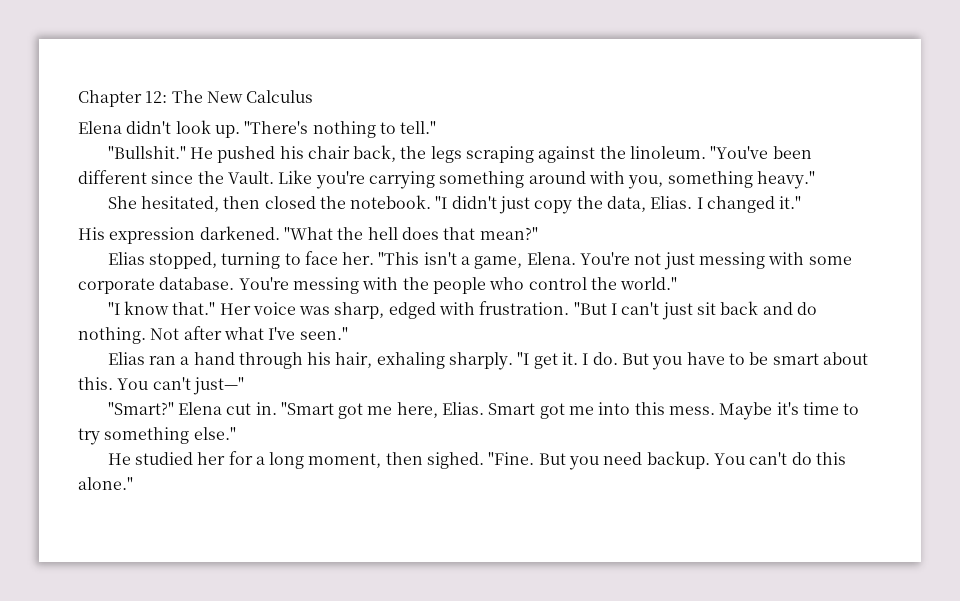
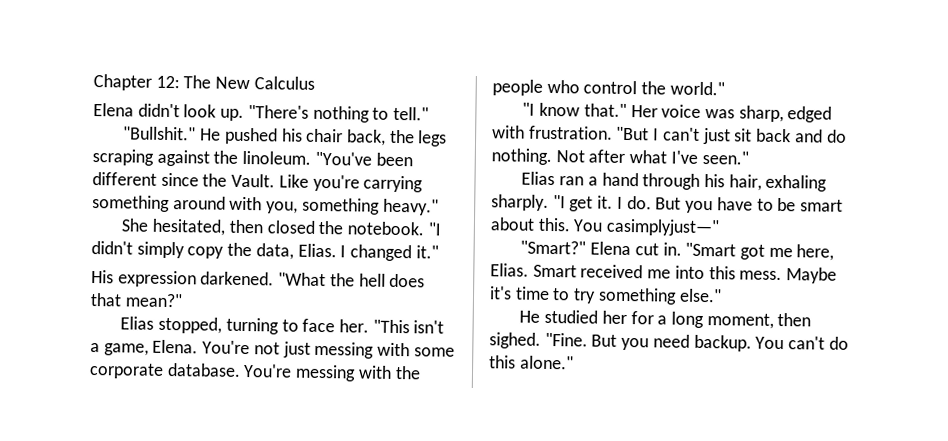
- "I didn't just copy the data, Elias.
+ "I didn't simply copy the data, Elias.
- You can't just—"
+ You casimplyjust—"
- Smart got me into this mess.
+ Smart received me into this mess.

